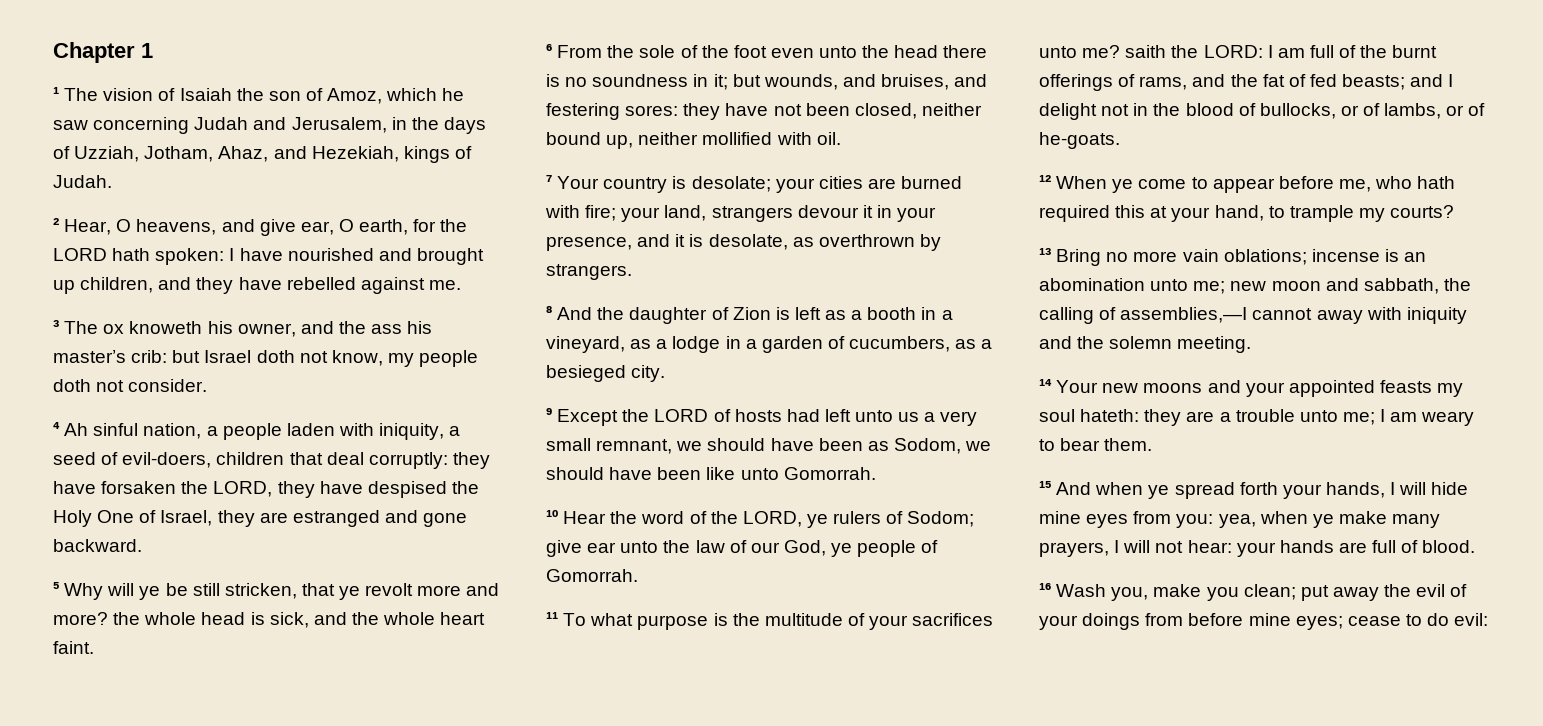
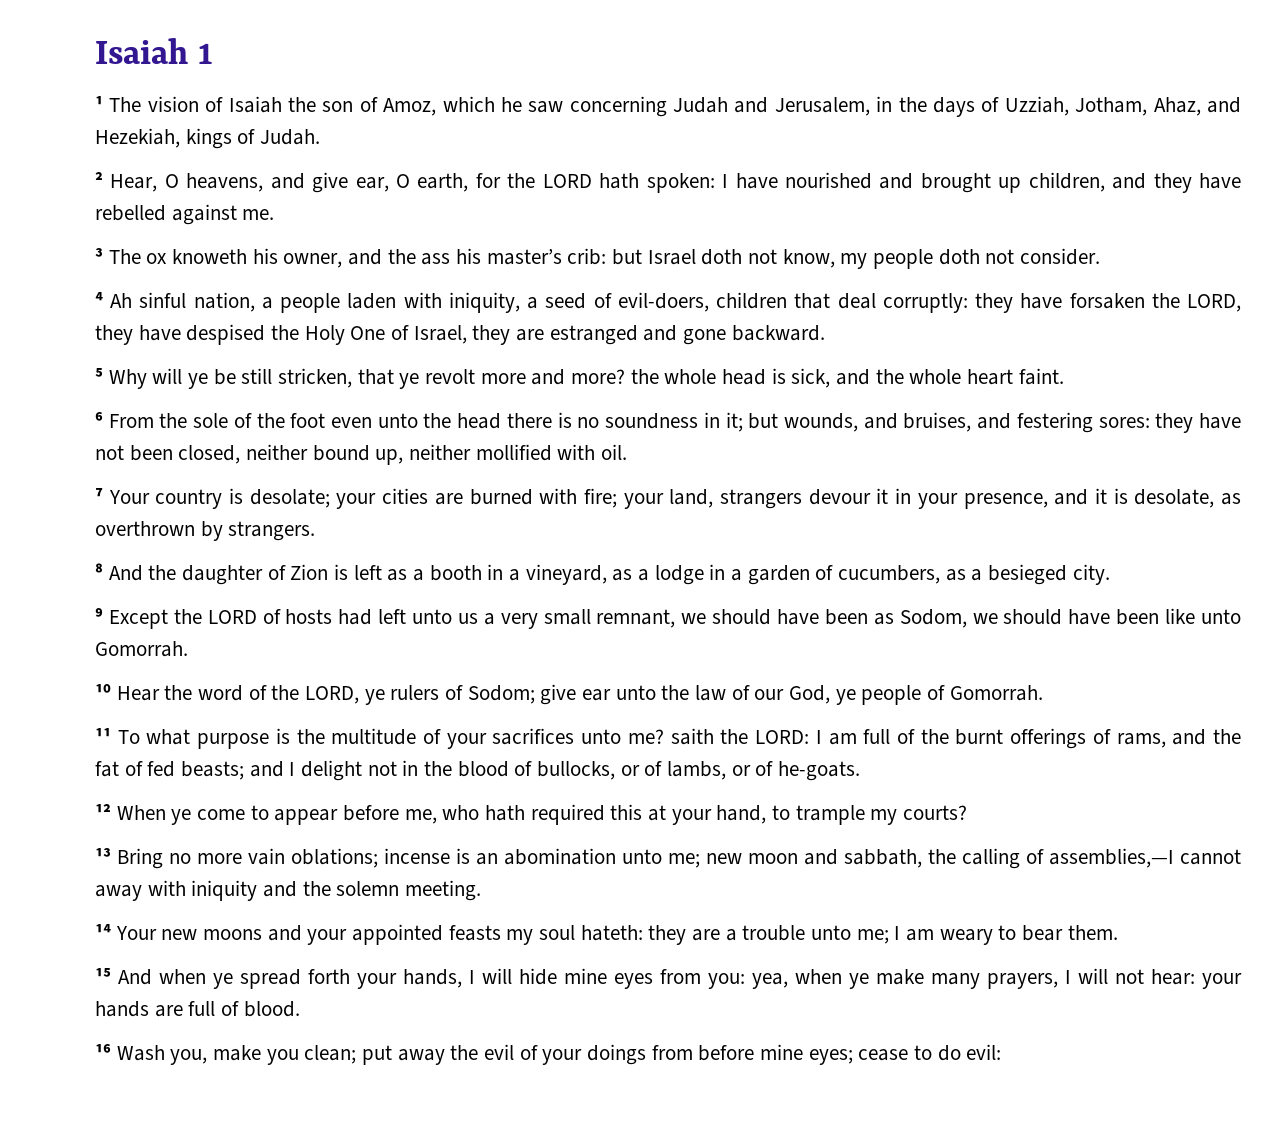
- Chapter 1
+ Isaiah 1

